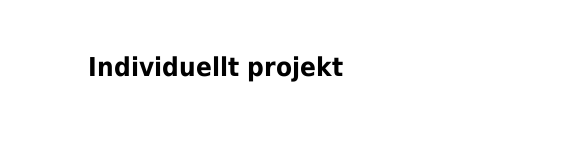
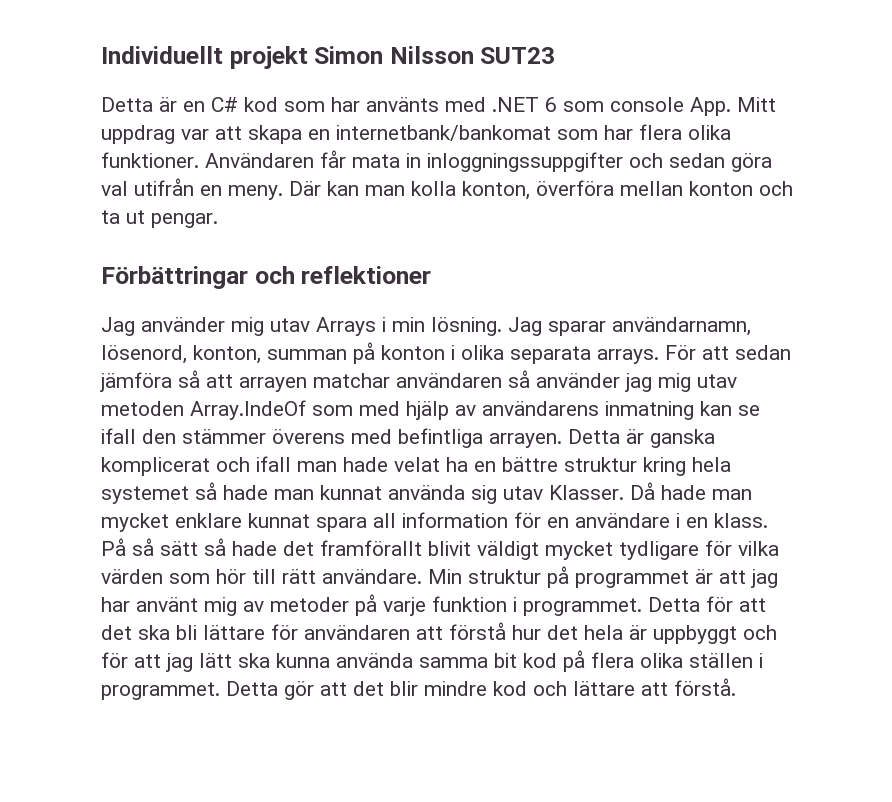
- Individuellt projekt
+ Individuellt projekt Simon Nilsson SUT23
+ Detta är en C# kod som har använts med .NET 6 som console App. Mitt uppdrag var att skapa en internetbank/bankomat som har flera olika funktioner. Användaren får mata in inloggningssuppgifter och sedan göra val utifrån en meny. Där kan man kolla konton, överföra mellan konton och ta ut pengar.
+ Förbättringar och reflektioner
+ Jag använder mig utav Arrays i min lösning. Jag sparar användarnamn, lösenord, konton, summan på konton i olika separata arrays. För att sedan jämföra så att arrayen matchar användaren så använder jag mig utav metoden Array.IndeOf som med hjälp av användarens inmatning kan se ifall den stämmer överens med befintliga arrayen. Detta är ganska komplicerat och ifall man hade velat ha en bättre struktur kring hela systemet så hade man kunnat använda sig utav Klasser. Då hade man mycket enklare kunnat spara all information för en användare i en klass. På så sätt så hade det framförallt blivit väldigt mycket tydligare för vilka värden som hör till rätt användare. Min struktur på programmet är att jag har använt mig av metoder på varje funktion i programmet. Detta för att det ska bli lättare för användaren att förstå hur det hela är uppbyggt och för att jag lätt ska kunna använda samma bit kod på flera olika ställen i programmet. Detta gör att det blir mindre kod och lättare att förstå.

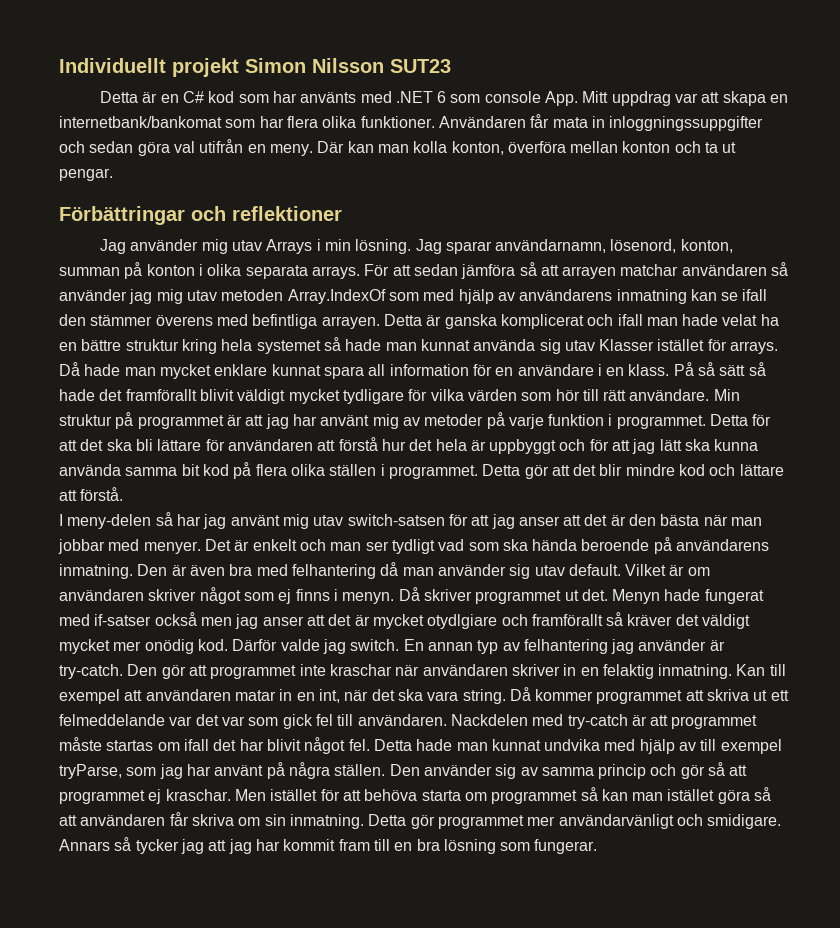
- För att sedan jämföra så att arrayen matchar användaren så använder jag mig utav metoden Array.IndeOf som med hjälp av användarens inmatning kan se ifall den stämmer överens med befintliga arrayen.
+ För att sedan jämföra så att arrayen matchar användaren så använder jag mig utav metoden Array.IndexOf som med hjälp av användarens inmatning kan se ifall den stämmer överens med befintliga arrayen.
- Detta är ganska komplicerat och ifall man hade velat ha en bättre struktur kring hela systemet så hade man kunnat använda sig utav Klasser.
+ Detta är ganska komplicerat och ifall man hade velat ha en bättre struktur kring hela systemet så hade man kunnat använda sig utav Klasser istället för arrays.
+ I meny-delen så har jag använt mig utav switch-satsen för att jag anser att det är den bästa när man jobbar med menyer. Det är enkelt och man ser tydligt vad som ska hända beroende på användarens inmatning. Den är även bra med felhantering då man använder sig utav default. Vilket är om användaren skriver något som ej finns i menyn. Då skriver programmet ut det. Menyn hade fungerat med if-satser också men jag anser att det är mycket otydlgiare och framförallt så kräver det väldigt mycket mer onödig kod. Därför valde jag switch. En annan typ av felhantering jag använder är try-catch. Den gör att programmet inte kraschar när användaren skriver in en felaktig inmatning. Kan till exempel att användaren matar in en int, när det ska vara string. Då kommer programmet att skriva ut ett felmeddelande var det var som gick fel till användaren. Nackdelen med try-catch är att programmet måste startas om ifall det har blivit något fel. Detta hade man kunnat undvika med hjälp av till exempel tryParse, som jag har använt på några ställen. Den använder sig av samma princip och gör så att programmet ej kraschar. Men istället för att behöva starta om programmet så kan man istället göra så att användaren får skriva om sin inmatning. Detta gör programmet mer användarvänligt och smidigare. Annars så tycker jag att jag har kommit fram till en bra lösning som fungerar.

